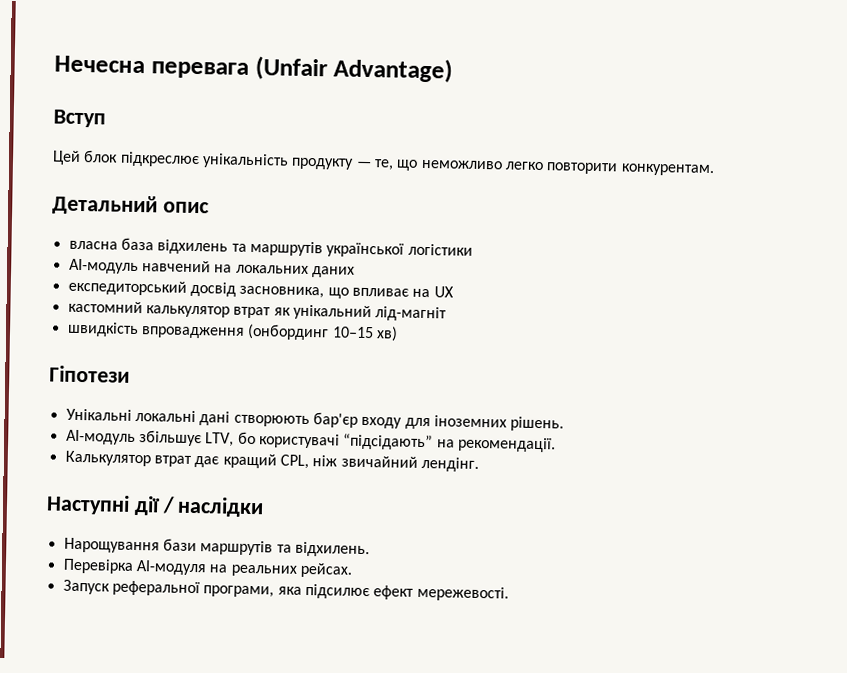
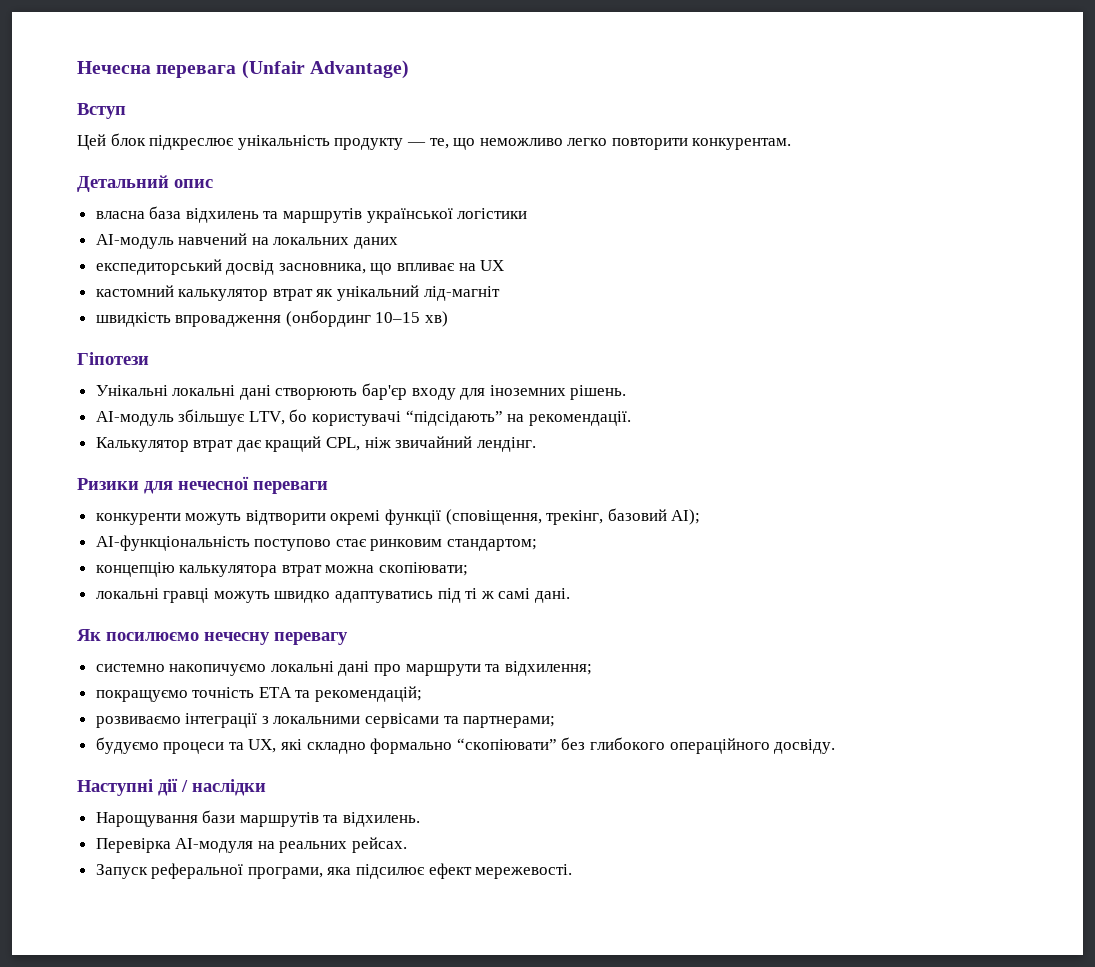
+ Ризики для нечесної переваги
+ конкуренти можуть відтворити окремі функції (сповіщення, трекінг, базовий AI);
+ AI-функціональність поступово стає ринковим стандартом;
+ концепцію калькулятора втрат можна скопіювати;
+ локальні гравці можуть швидко адаптуватись під ті ж самі дані.
+ Як посилюємо нечесну перевагу
+ системно накопичуємо локальні дані про маршрути та відхилення;
+ покращуємо точність ETA та рекомендацій;
+ розвиваємо інтеграції з локальними сервісами та партнерами;
+ будуємо процеси та UX, які складно формально “скопіювати” без глибокого операційного досвіду.

